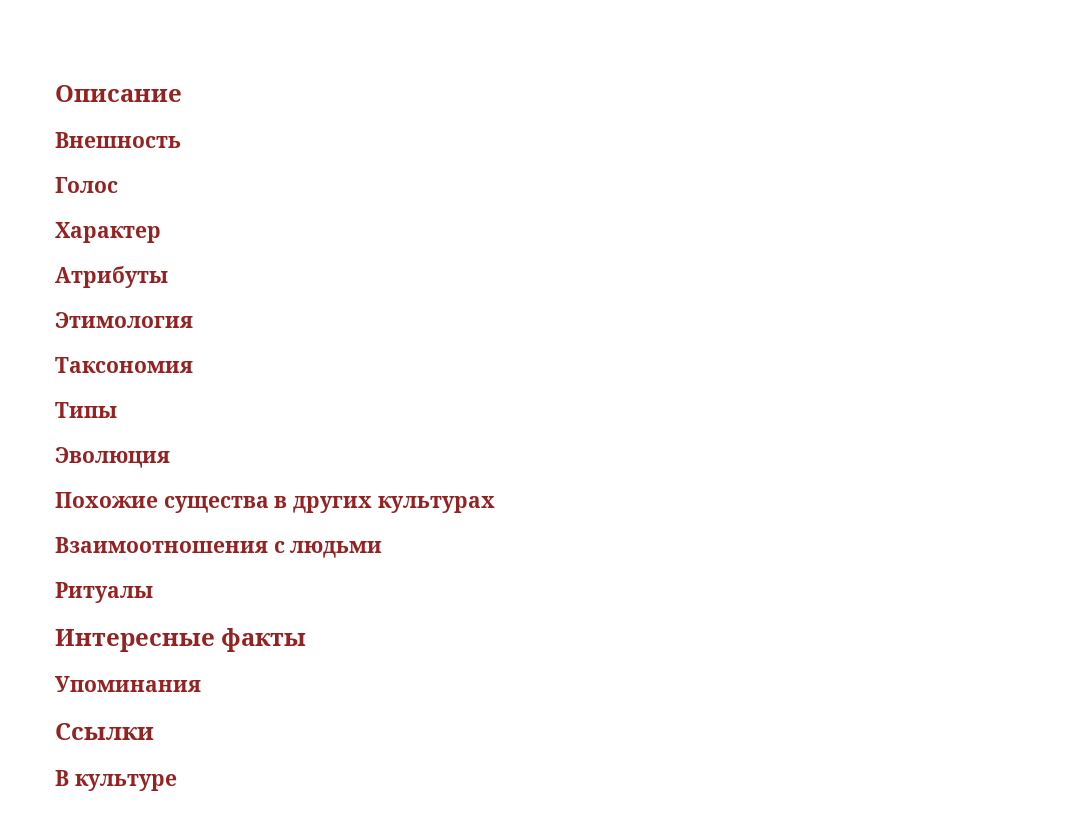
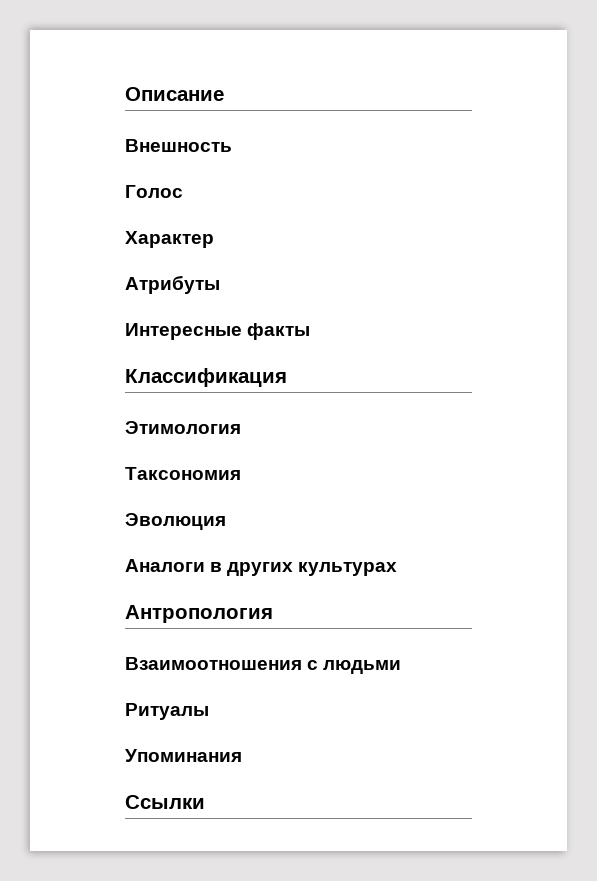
+ Интересные факты
+ Классификация
- Типы
- Похожие существа в других культурах
+ Аналоги в других культурах
+ Антропология
- Интересные факты
- В культуре

